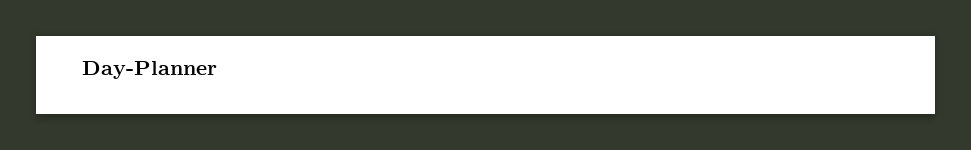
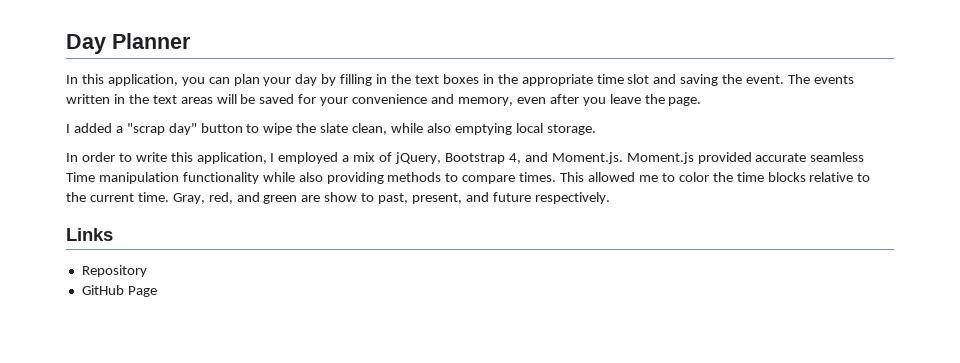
- Day-Planner
+ Day Planner
+ In this application, you can plan your day by filling in the text boxes in the appropriate time slot and saving the event. The events written in the text areas will be saved for your convenience and memory, even after you leave the page.
+ I added a "scrap day" button to wipe the slate clean, while also emptying local storage.
+ In order to write this application, I employed a mix of jQuery, Bootstrap 4, and Moment.js. Moment.js provided accurate seamless Time manipulation functionality while also providing methods to compare times. This allowed me to color the time blocks relative to the current time. Gray, red, and green are show to past, present, and future respectively.
+ Links
+ Repository
+ GitHub Page

